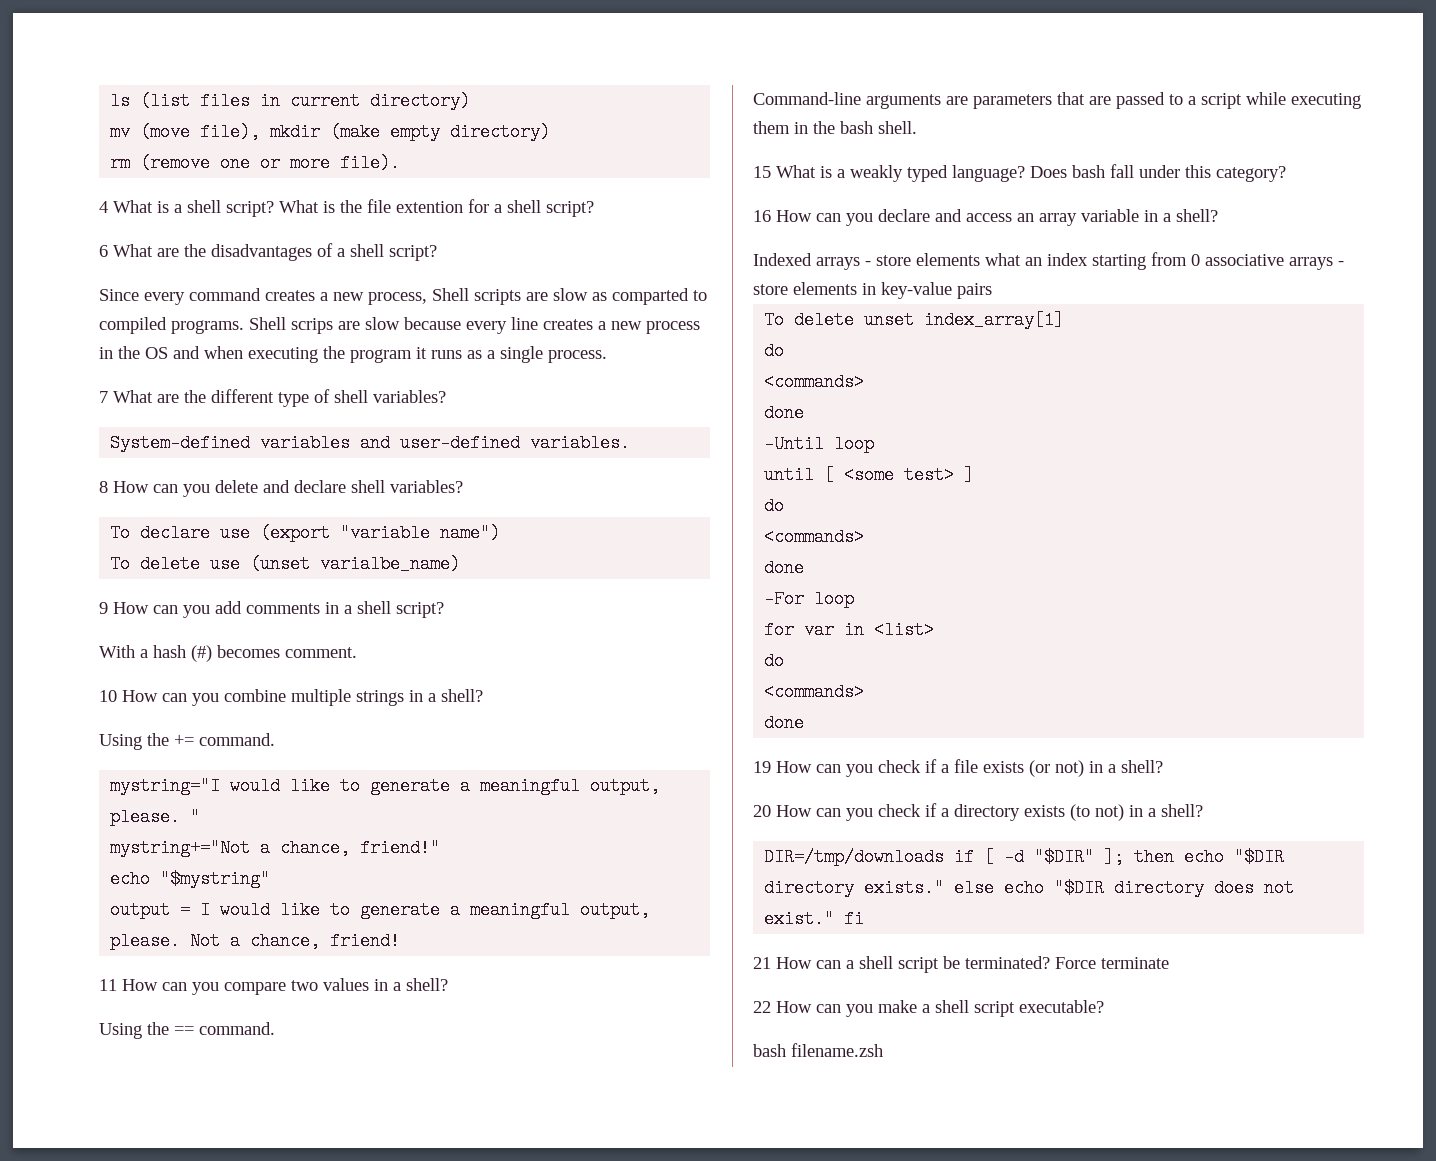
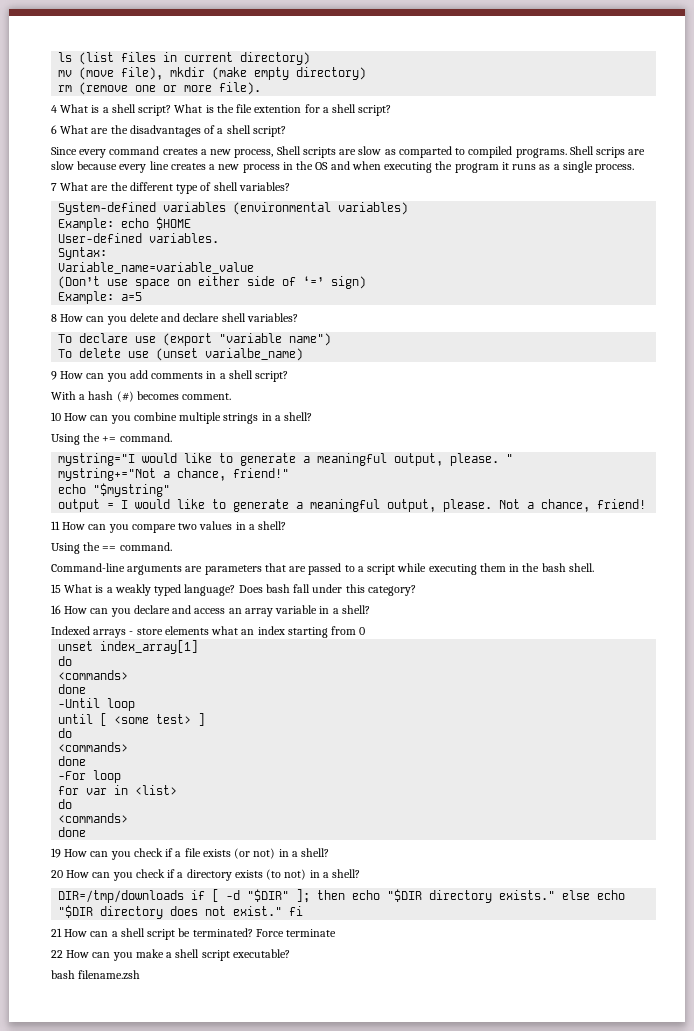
- System-defined variables and user-defined variables.
+ System-defined variables (environmental variables)
+ Example: echo $HOME
+ User-defined variables.
+ Syntax:
+ Variable_name=variable_value
+ (Don’t use space on either side of ‘=’ sign)
+ Example: a=5
- Indexed arrays - store elements what an index starting from 0 associative arrays - store elements in key-value pairs
- To delete unset index_array[1]
+ Indexed arrays - store elements what an index starting from 0
+ unset index_array[1]

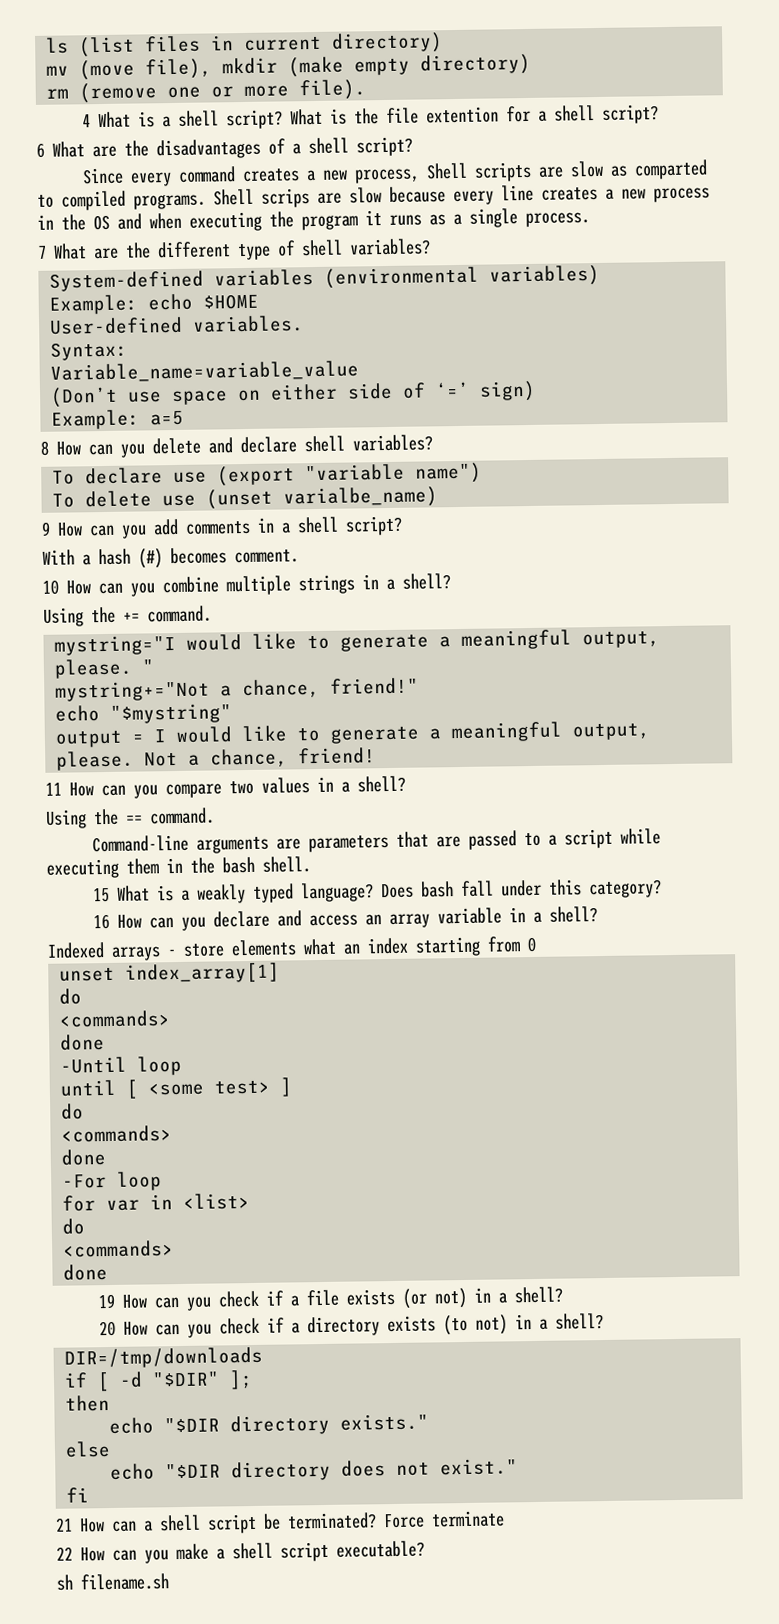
- DIR=/tmp/downloads if [ -d "$DIR" ]; then echo "$DIR directory exists." else echo "$DIR directory does not exist." fi
+ DIR=/tmp/downloads
+ if [ -d "$DIR" ];
+ then
+ echo "$DIR directory exists."
+ else
+ echo "$DIR directory does not exist."
+ fi
- bash filename.zsh
+ sh filename.sh

